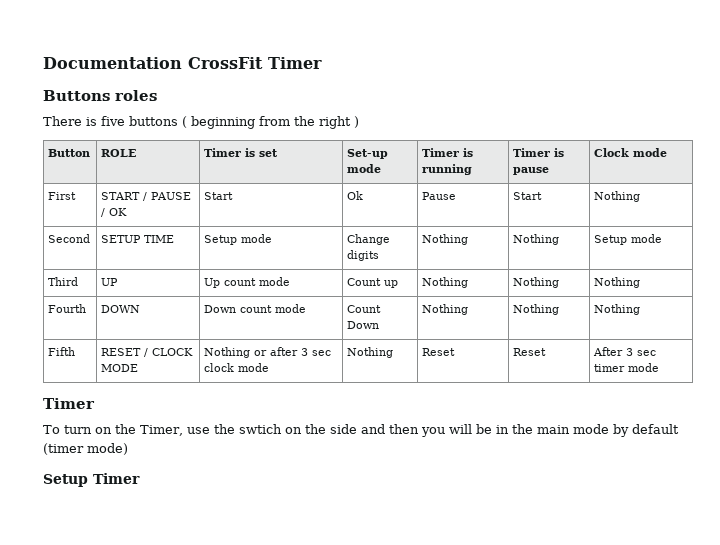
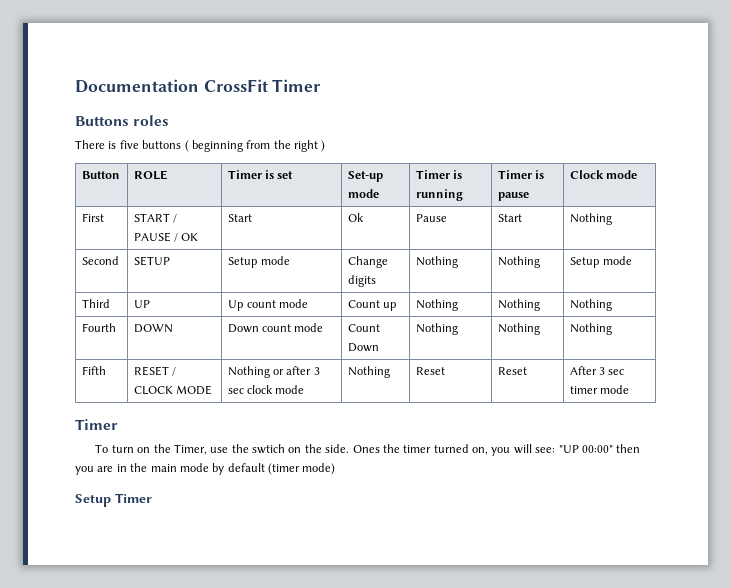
- Second | SETUP TIME | Setup mode | Change digits | Nothing | Nothing | Setup mode
+ Second | SETUP | Setup mode | Change digits | Nothing | Nothing | Setup mode
- To turn on the Timer, use the swtich on the side and then you will be in the main mode by default (timer mode)
+ To turn on the Timer, use the swtich on the side. Ones the timer turned on, you will see: "UP 00:00" then you are in the main mode by default (timer mode)

